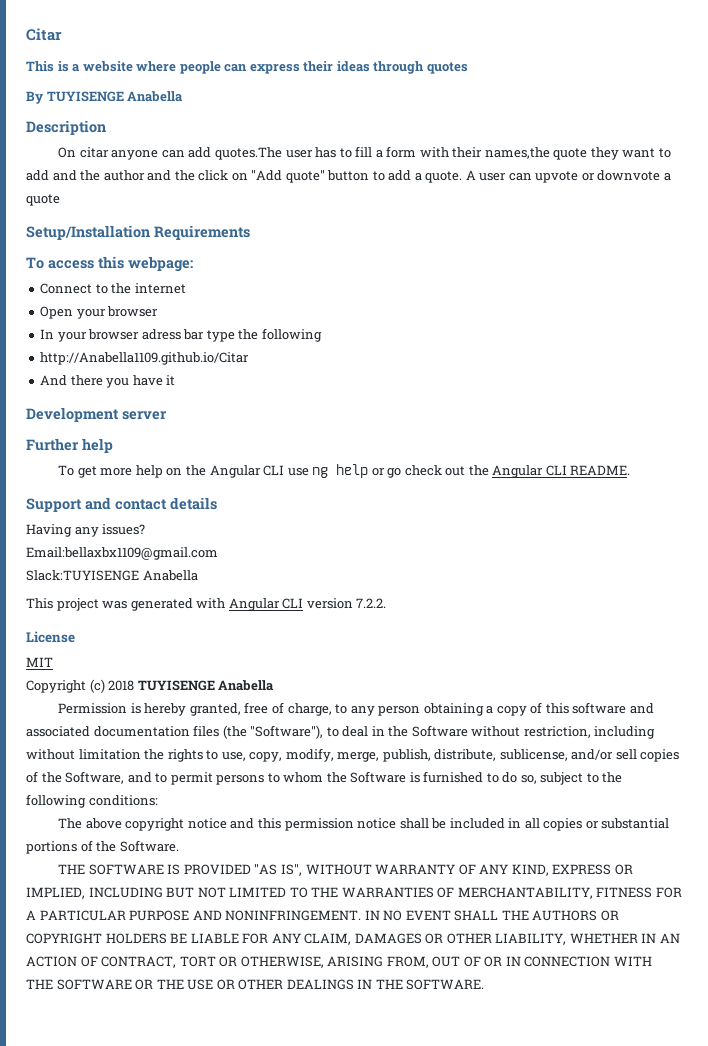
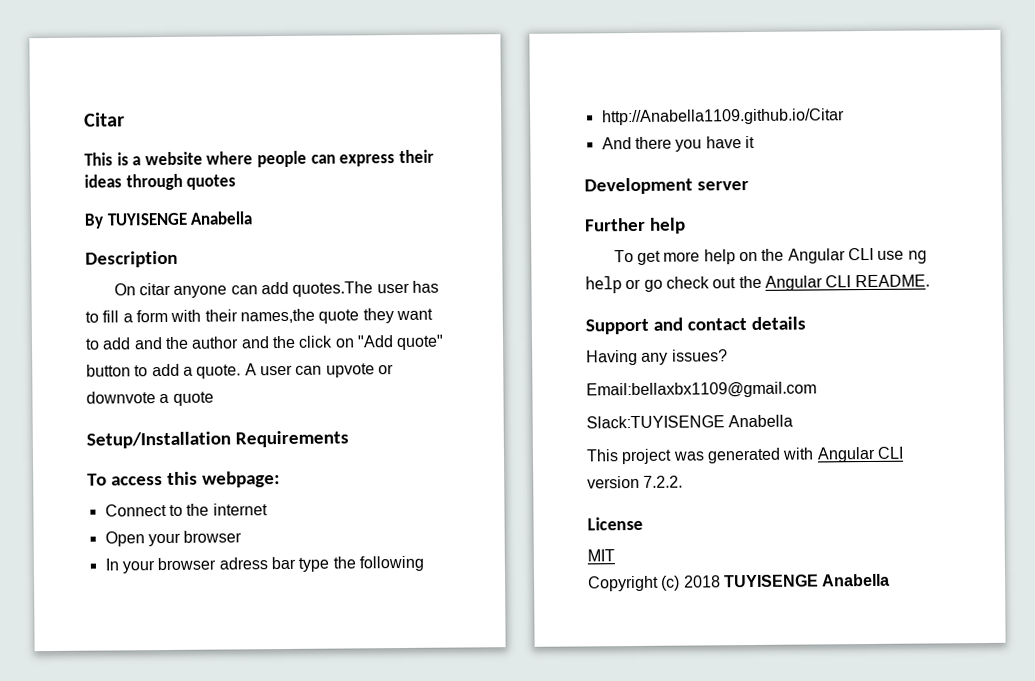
- Permission is hereby granted, free of charge, to any person obtaining a copy of this software and associated documentation files (the "Software"), to deal in the Software without restriction, including without limitation the rights to use, copy, modify, merge, publish, distribute, sublicense, and/or sell copies of the Software, and to permit persons to whom the Software is furnished to do so, subject to the following conditions:
- The above copyright notice and this permission notice shall be included in all copies or substantial portions of the Software.
- THE SOFTWARE IS PROVIDED "AS IS", WITHOUT WARRANTY OF ANY KIND, EXPRESS OR IMPLIED, INCLUDING BUT NOT LIMITED TO THE WARRANTIES OF MERCHANTABILITY, FITNESS FOR A PARTICULAR PURPOSE AND NONINFRINGEMENT. IN NO EVENT SHALL THE AUTHORS OR COPYRIGHT HOLDERS BE LIABLE FOR ANY CLAIM, DAMAGES OR OTHER LIABILITY, WHETHER IN AN ACTION OF CONTRACT, TORT OR OTHERWISE, ARISING FROM, OUT OF OR IN CONNECTION WITH THE SOFTWARE OR THE USE OR OTHER DEALINGS IN THE SOFTWARE.

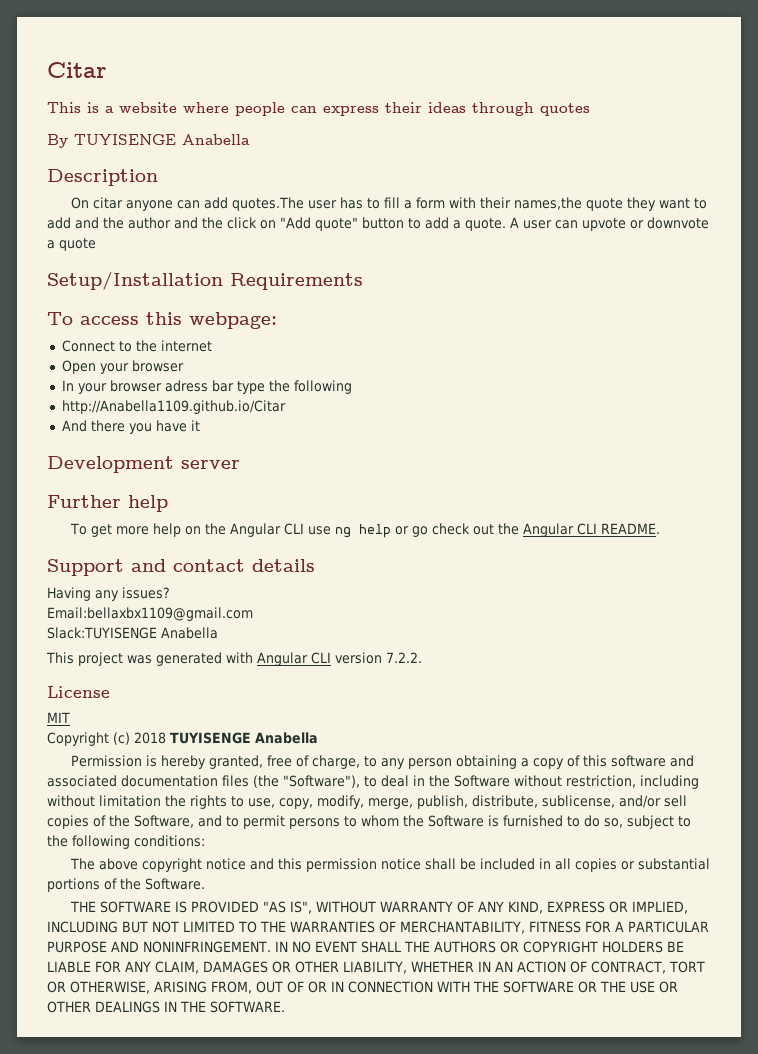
+ Permission is hereby granted, free of charge, to any person obtaining a copy of this software and associated documentation files (the "Software"), to deal in the Software without restriction, including without limitation the rights to use, copy, modify, merge, publish, distribute, sublicense, and/or sell copies of the Software, and to permit persons to whom the Software is furnished to do so, subject to the following conditions:
+ The above copyright notice and this permission notice shall be included in all copies or substantial portions of the Software.
+ THE SOFTWARE IS PROVIDED "AS IS", WITHOUT WARRANTY OF ANY KIND, EXPRESS OR IMPLIED, INCLUDING BUT NOT LIMITED TO THE WARRANTIES OF MERCHANTABILITY, FITNESS FOR A PARTICULAR PURPOSE AND NONINFRINGEMENT. IN NO EVENT SHALL THE AUTHORS OR COPYRIGHT HOLDERS BE LIABLE FOR ANY CLAIM, DAMAGES OR OTHER LIABILITY, WHETHER IN AN ACTION OF CONTRACT, TORT OR OTHERWISE, ARISING FROM, OUT OF OR IN CONNECTION WITH THE SOFTWARE OR THE USE OR OTHER DEALINGS IN THE SOFTWARE.

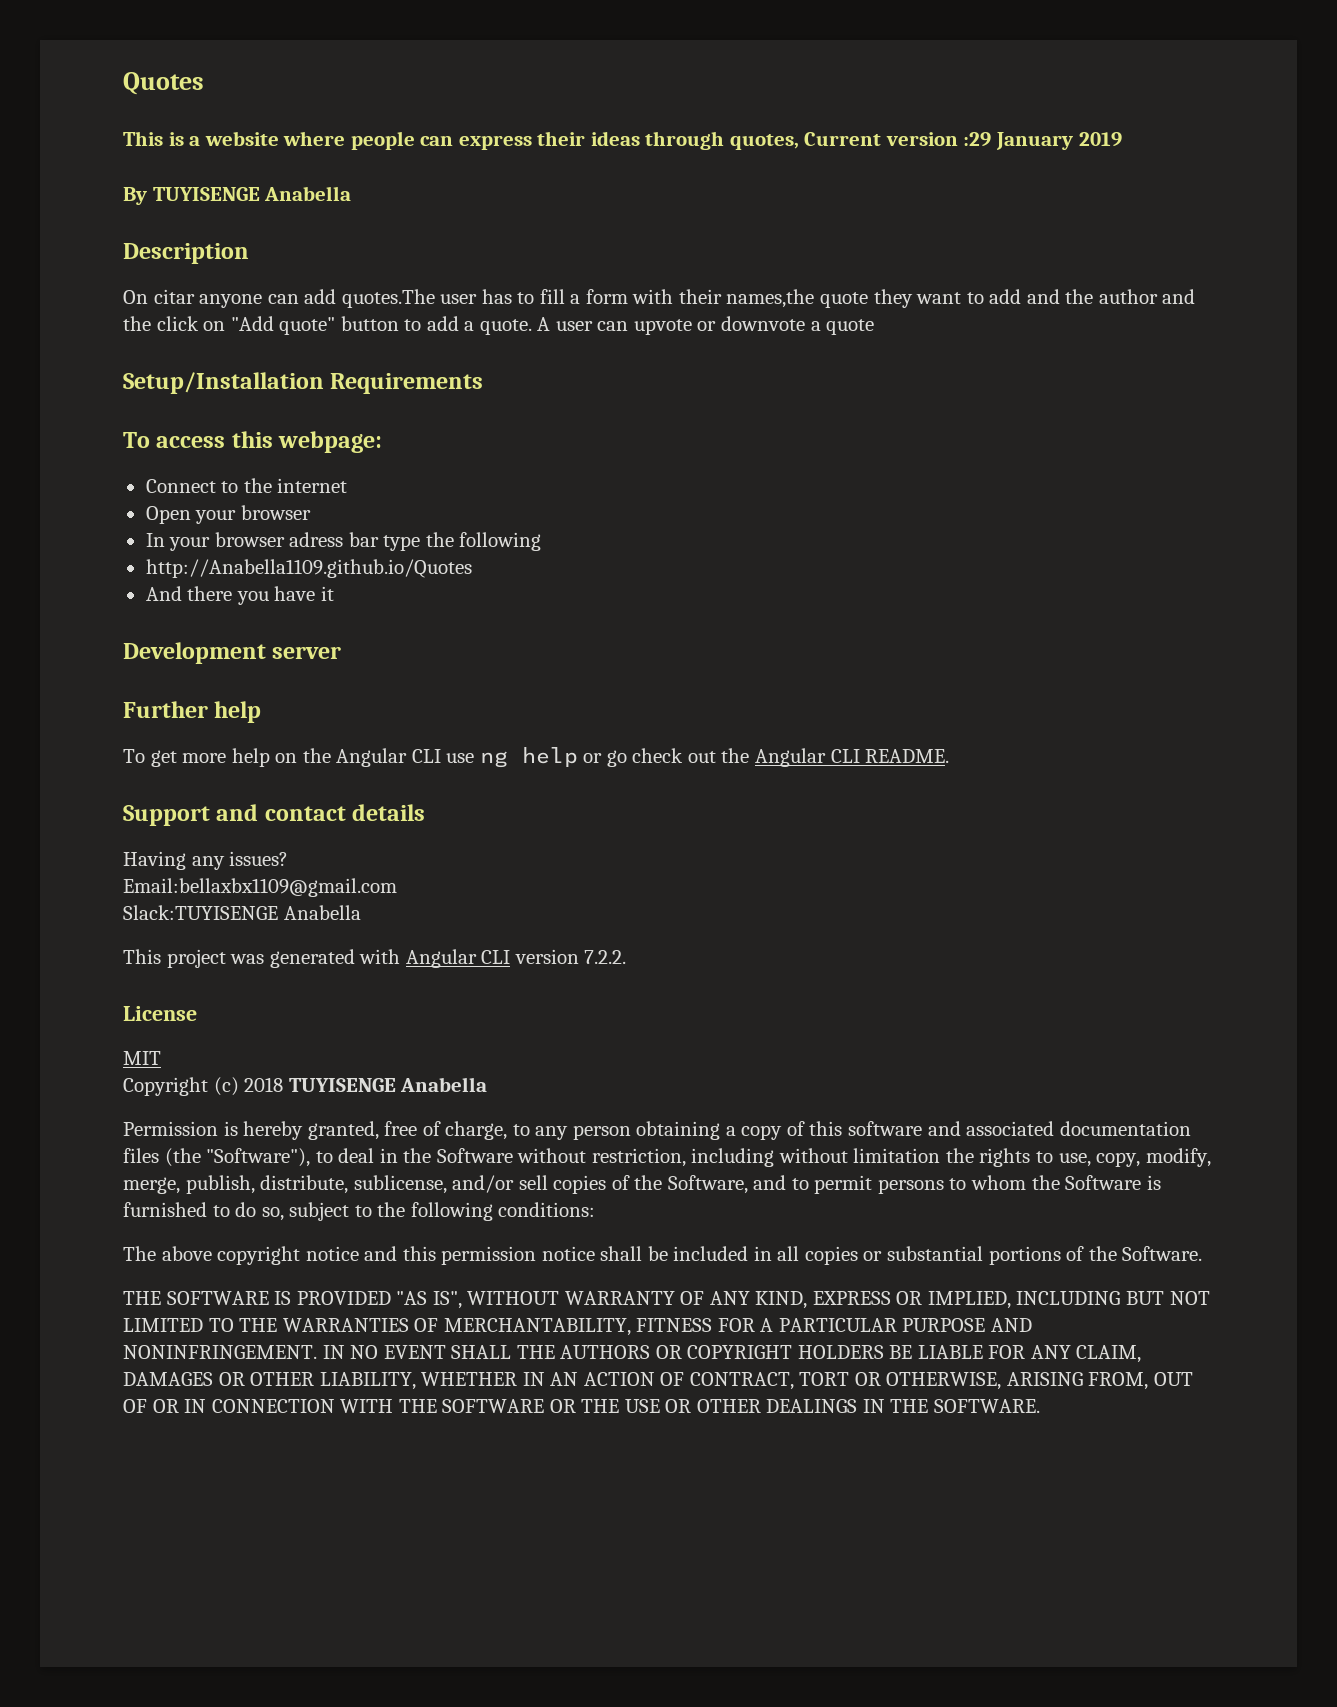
- Citar
+ Quotes
- This is a website where people can express their ideas through quotes
+ This is a website where people can express their ideas through quotes, Current version :29 January 2019
- http://Anabella1109.github.io/Citar
+ http://Anabella1109.github.io/Quotes

